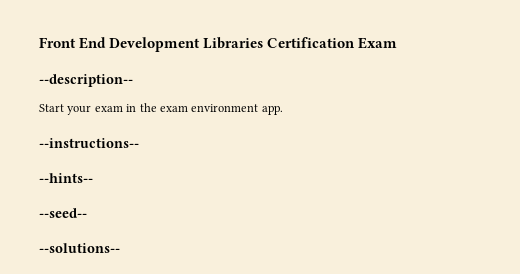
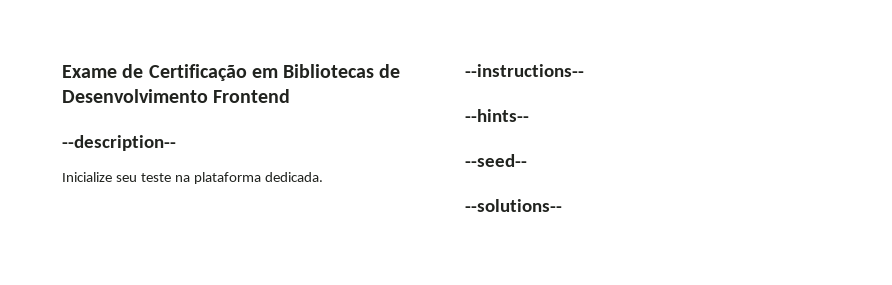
- Front End Development Libraries Certification Exam
+ Exame de Certificação em Bibliotecas de Desenvolvimento Frontend
  --description--
- Start your exam in the exam environment app.
+ Inicialize seu teste na plataforma dedicada.

